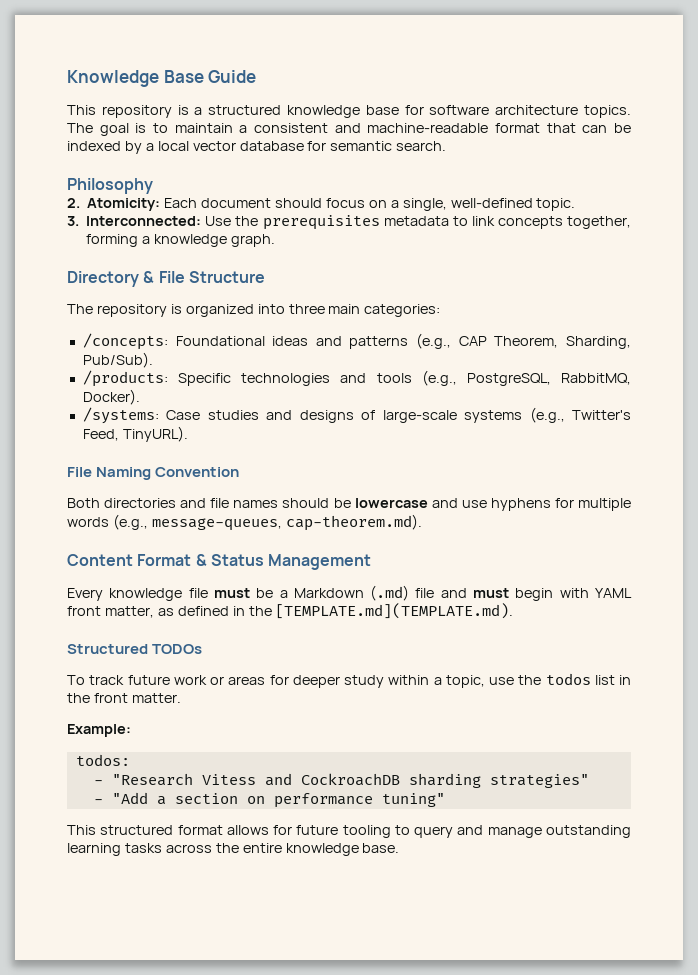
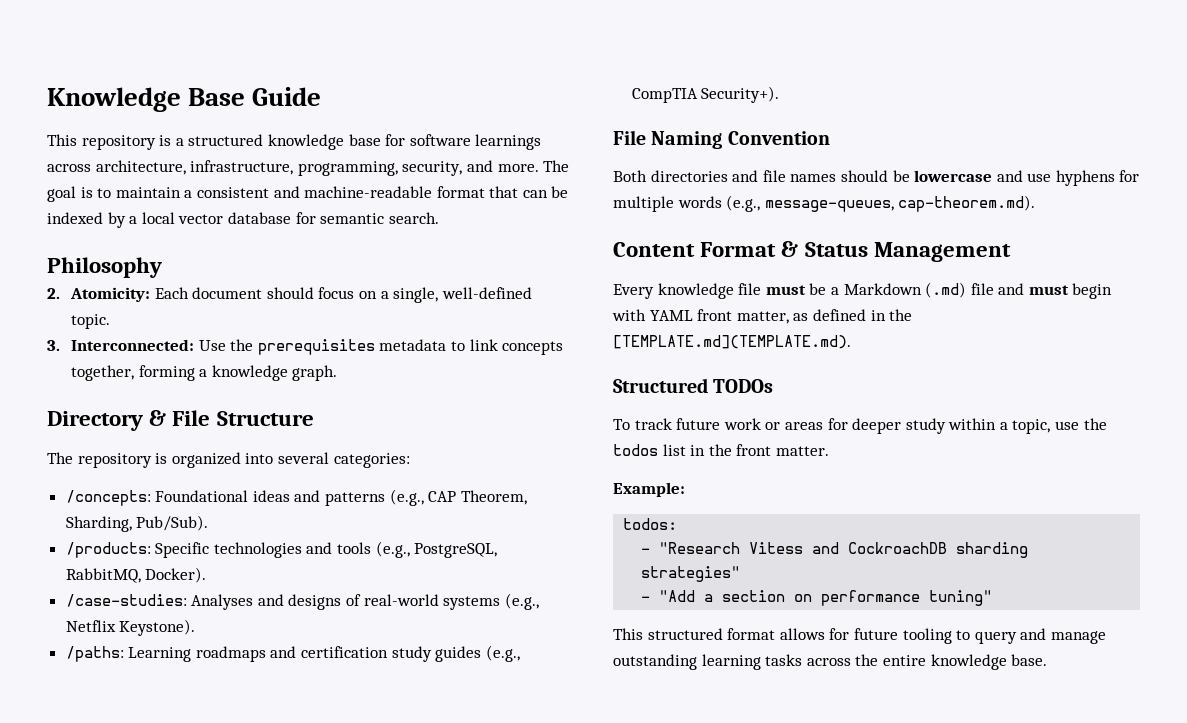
- This repository is a structured knowledge base for software architecture topics.
+ This repository is a structured knowledge base for software learnings across architecture, infrastructure, programming, security, and more.
- The repository is organized into three main categories:
+ The repository is organized into several categories:
- /systems: Case studies and designs of large-scale systems (e.g., Twitter's Feed, TinyURL).
+ /case-studies: Analyses and designs of real-world systems (e.g., Netflix Keystone).
+ /paths: Learning roadmaps and certification study guides (e.g., CompTIA Security+).

